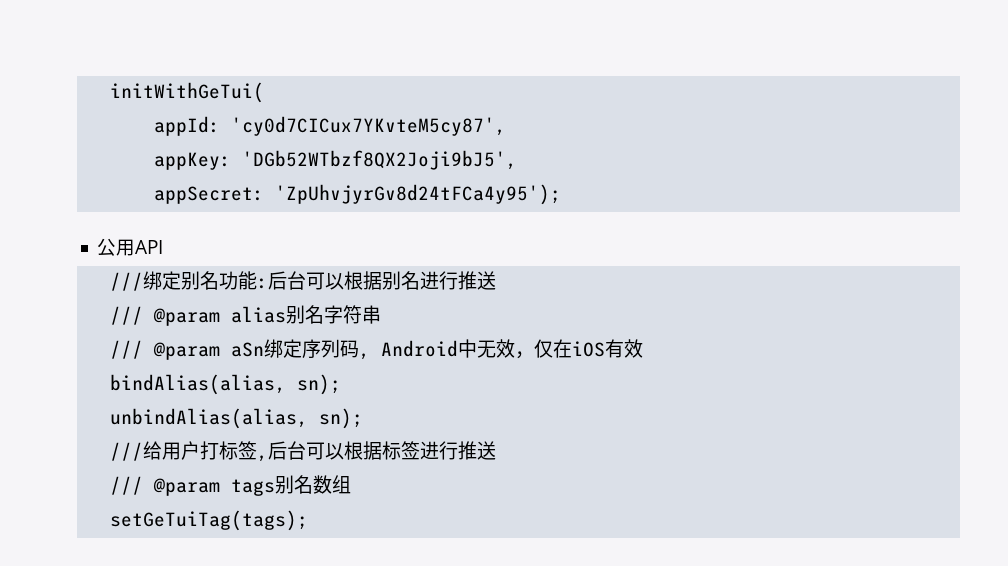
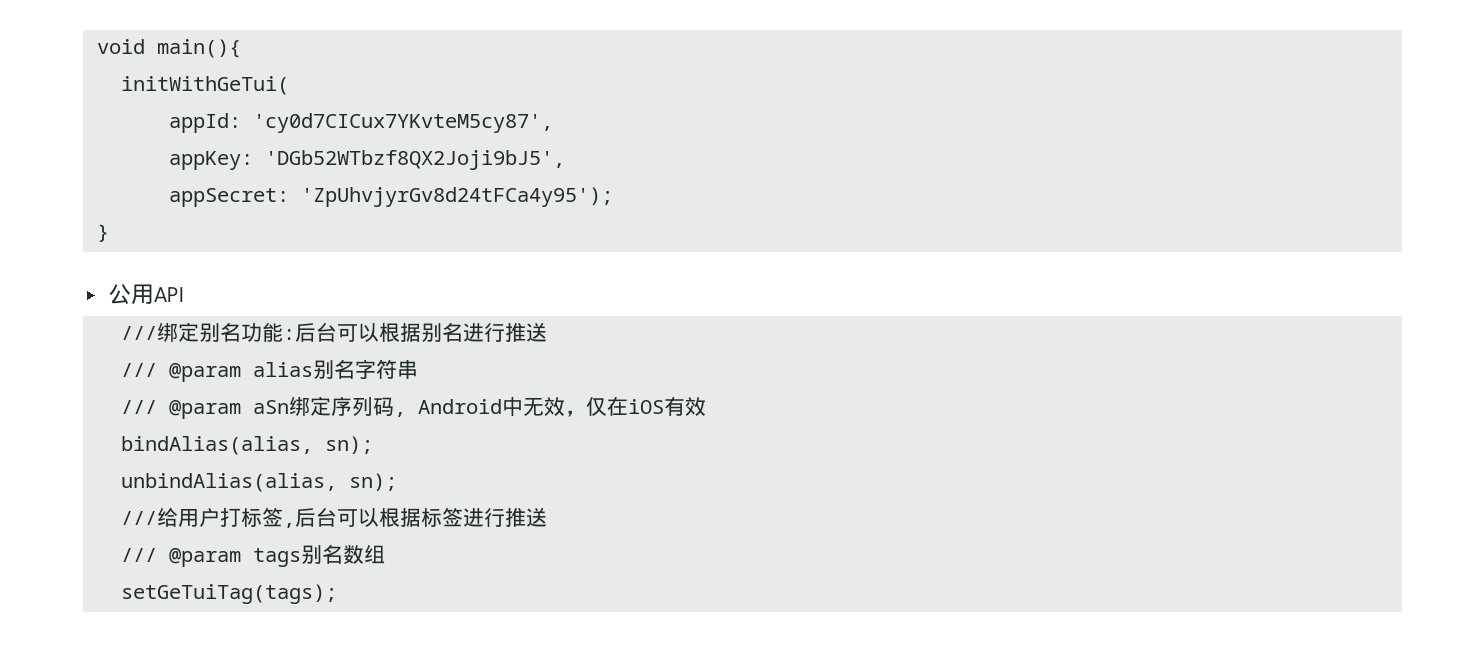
+ void main(){
+ }

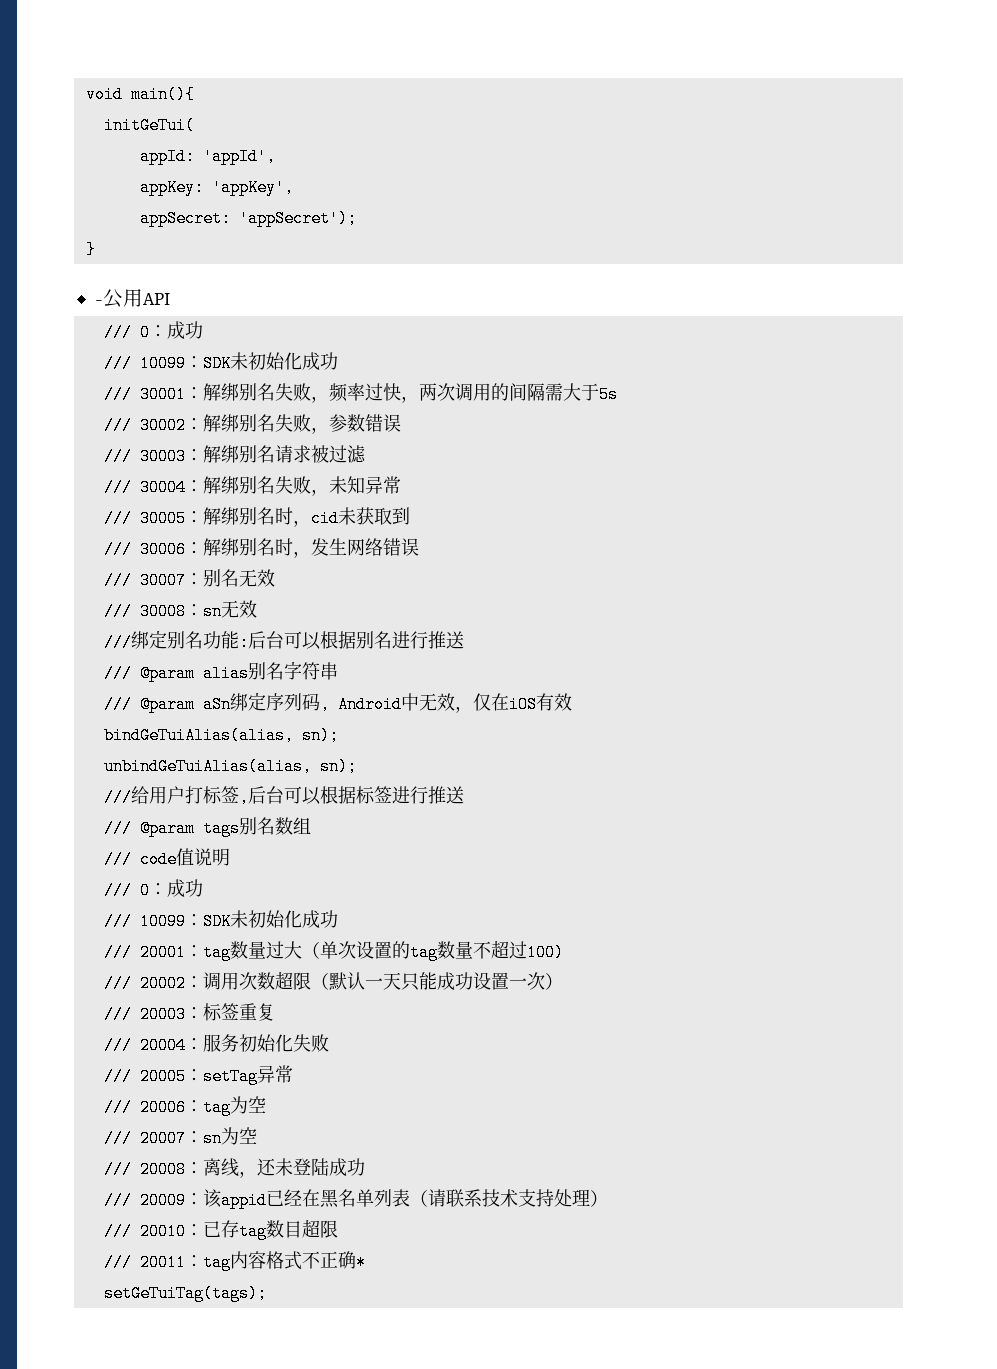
- initWithGeTui(
+ initGeTui(
- appId: 'cy0d7CICux7YKvteM5cy87',
+ appId: 'appId',
- appKey: 'DGb52WTbzf8QX2Joji9bJ5',
+ appKey: 'appKey',
- appSecret: 'ZpUhvjyrGv8d24tFCa4y95');
+ appSecret: 'appSecret');
- 公用API
+ -公用API
+ /// 0：成功
+ /// 10099：SDK未初始化成功
+ /// 30001：解绑别名失败，频率过快，两次调用的间隔需大于5s
+ /// 30002：解绑别名失败，参数错误
+ /// 30003：解绑别名请求被过滤
+ /// 30004：解绑别名失败，未知异常
+ /// 30005：解绑别名时，cid未获取到
+ /// 30006：解绑别名时，发生网络错误
+ /// 30007：别名无效
+ /// 30008：sn无效
- bindAlias(alias, sn);
- unbindAlias(alias, sn);
+ bindGeTuiAlias(alias, sn);
+ unbindGeTuiAlias(alias, sn);
+ /// code值说明
+ /// 0：成功
+ /// 10099：SDK未初始化成功
+ /// 20001：tag数量过大（单次设置的tag数量不超过100)
+ /// 20002：调用次数超限（默认一天只能成功设置一次）
+ /// 20003：标签重复
+ /// 20004：服务初始化失败
+ /// 20005：setTag异常
+ /// 20006：tag为空
+ /// 20007：sn为空
+ /// 20008：离线，还未登陆成功
+ /// 20009：该appid已经在黑名单列表（请联系技术支持处理）
+ /// 20010：已存tag数目超限
+ /// 20011：tag内容格式不正确*

